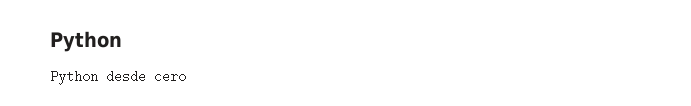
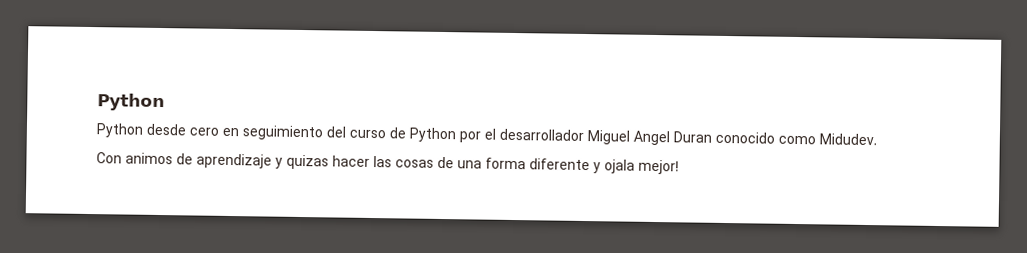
- Python desde cero
+ Python desde cero en seguimiento del curso de Python por el desarrollador Miguel Angel Duran conocido como Midudev.
+ Con animos de aprendizaje y quizas hacer las cosas de una forma diferente y ojala mejor!

